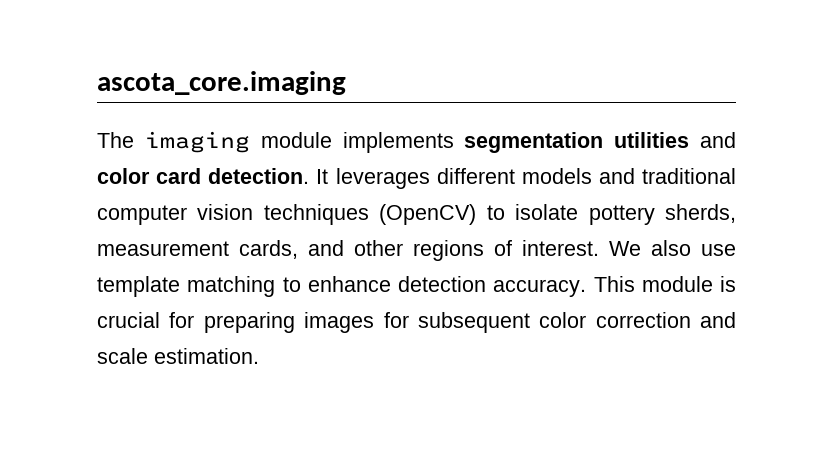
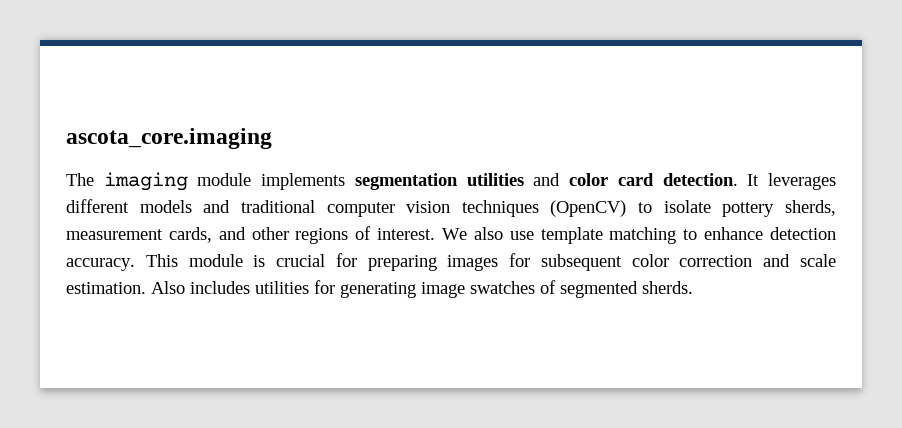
+ Also includes utilities for generating image swatches of segmented sherds.

